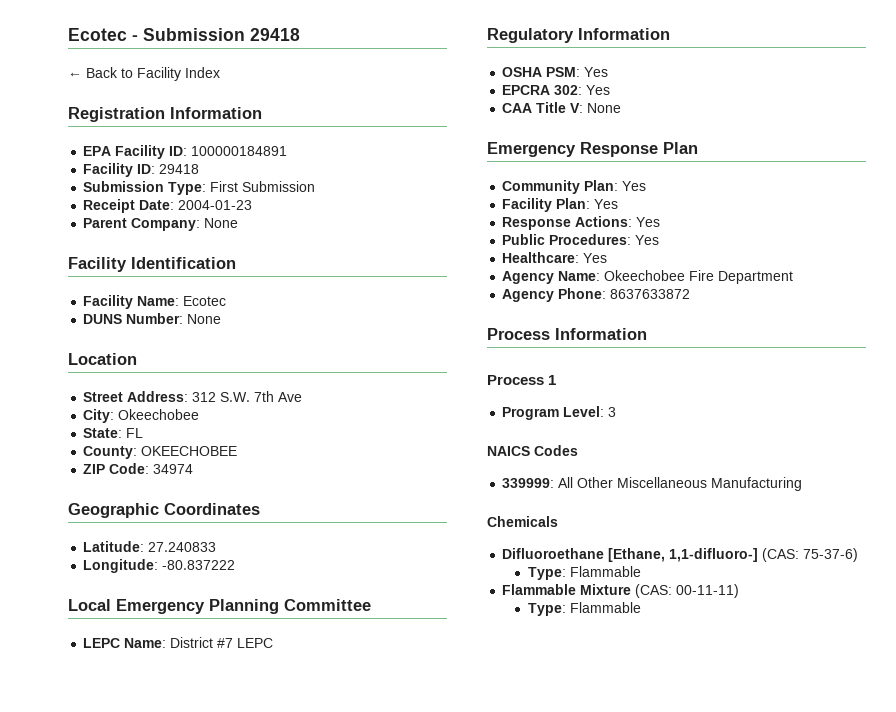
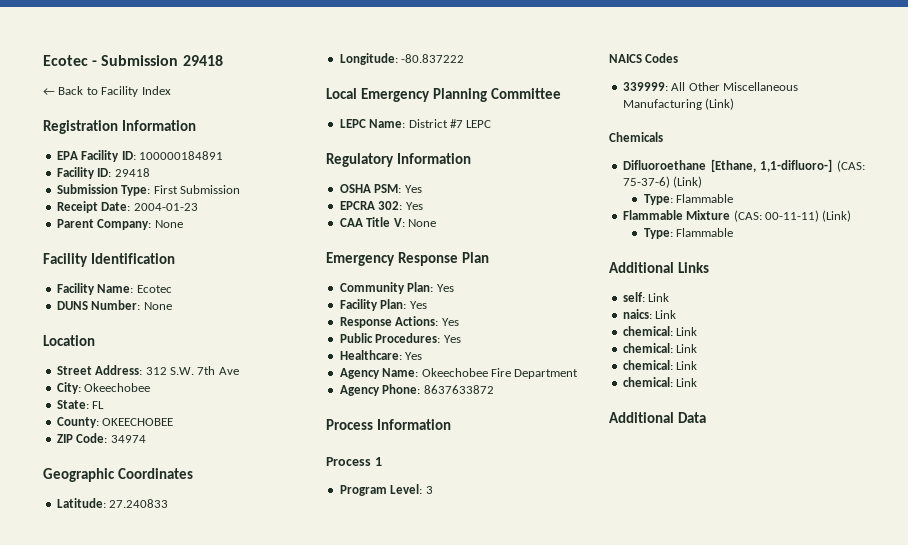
- 339999: All Other Miscellaneous Manufacturing
+ 339999: All Other Miscellaneous Manufacturing (Link)
- Difluoroethane [Ethane, 1,1-difluoro-] (CAS: 75-37-6)
+ Difluoroethane [Ethane, 1,1-difluoro-] (CAS: 75-37-6) (Link)
- Flammable Mixture (CAS: 00-11-11)
+ Flammable Mixture (CAS: 00-11-11) (Link)
  Type: Flammable
+ Additional Links
+ self: Link
+ naics: Link
+ chemical: Link
+ chemical: Link
+ chemical: Link
+ chemical: Link
+ Additional Data

